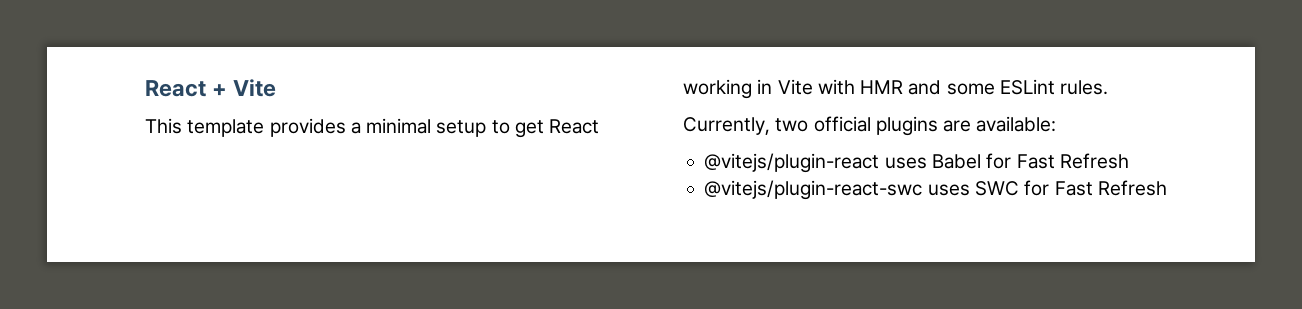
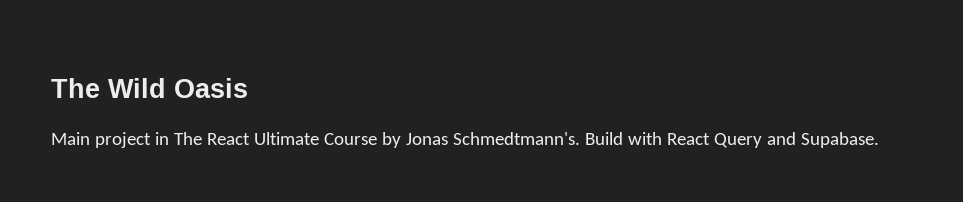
- React + Vite
- This template provides a minimal setup to get React working in Vite with HMR and some ESLint rules.
- Currently, two official plugins are available:
- @vitejs/plugin-react uses Babel for Fast Refresh
- @vitejs/plugin-react-swc uses SWC for Fast Refresh
+ The Wild Oasis
+ Main project in The React Ultimate Course by Jonas Schmedtmann's. Build with React Query and Supabase.

